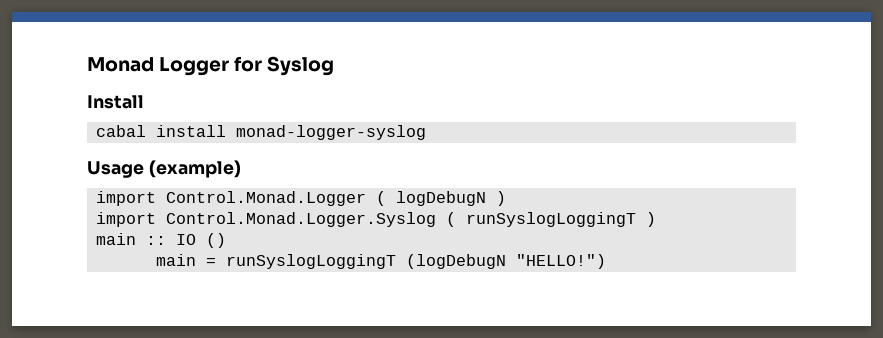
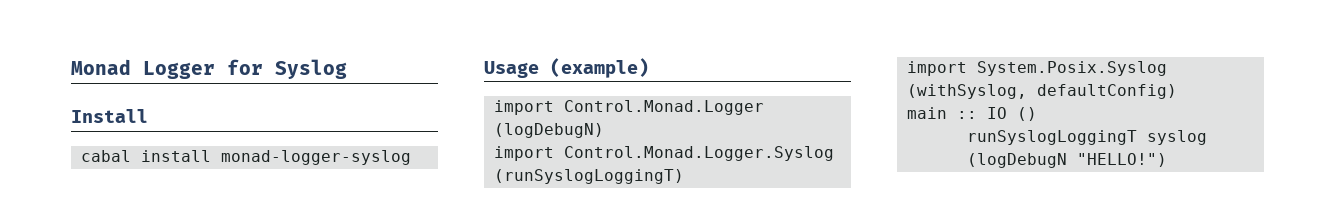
- import Control.Monad.Logger ( logDebugN )
+ import Control.Monad.Logger (logDebugN)
- import Control.Monad.Logger.Syslog ( runSyslogLoggingT )
+ import Control.Monad.Logger.Syslog (runSyslogLoggingT)
+ import System.Posix.Syslog (withSyslog, defaultConfig)
- main = runSyslogLoggingT (logDebugN "HELLO!")
+ runSyslogLoggingT syslog (logDebugN "HELLO!")

